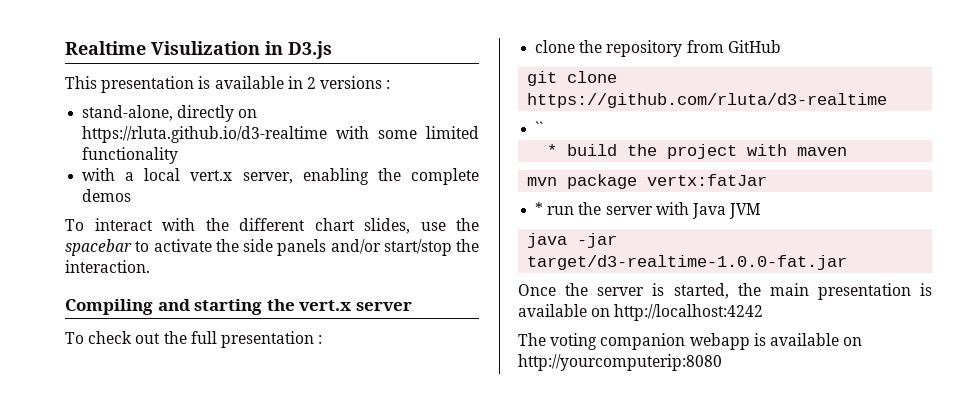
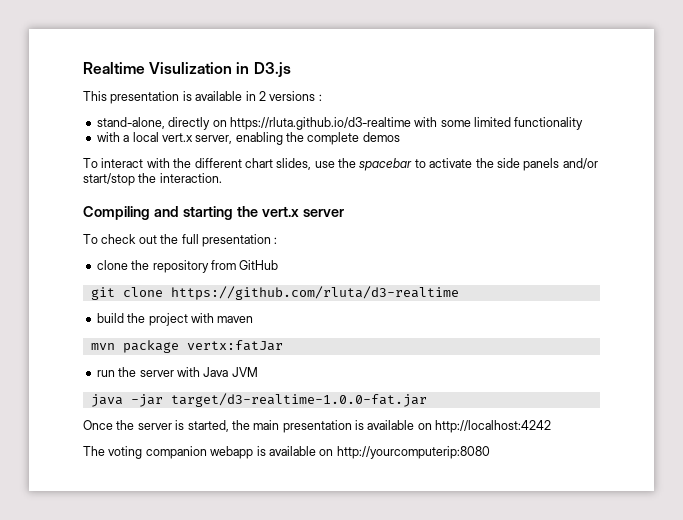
- ``
- * build the project with maven
+ build the project with maven
- * run the server with Java JVM
+ run the server with Java JVM

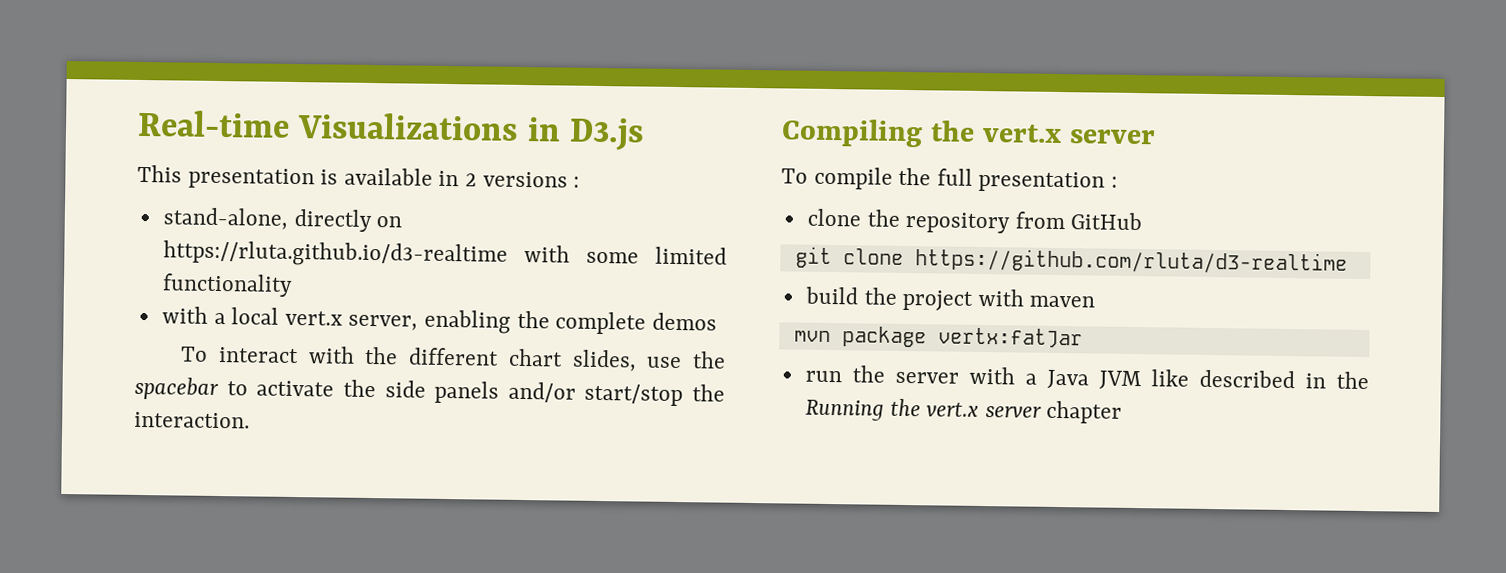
- Realtime Visulization in D3.js
+ Real-time Visualizations in D3.js
- Compiling and starting the vert.x server
+ Compiling the vert.x server
- To check out the full presentation :
+ To compile the full presentation :
- run the server with Java JVM
- java -jar target/d3-realtime-1.0.0-fat.jar
- Once the server is started, the main presentation is available on http://localhost:4242
- The voting companion webapp is available on http://yourcomputerip:8080
+ run the server with a Java JVM like described in the Running the vert.x server chapter

